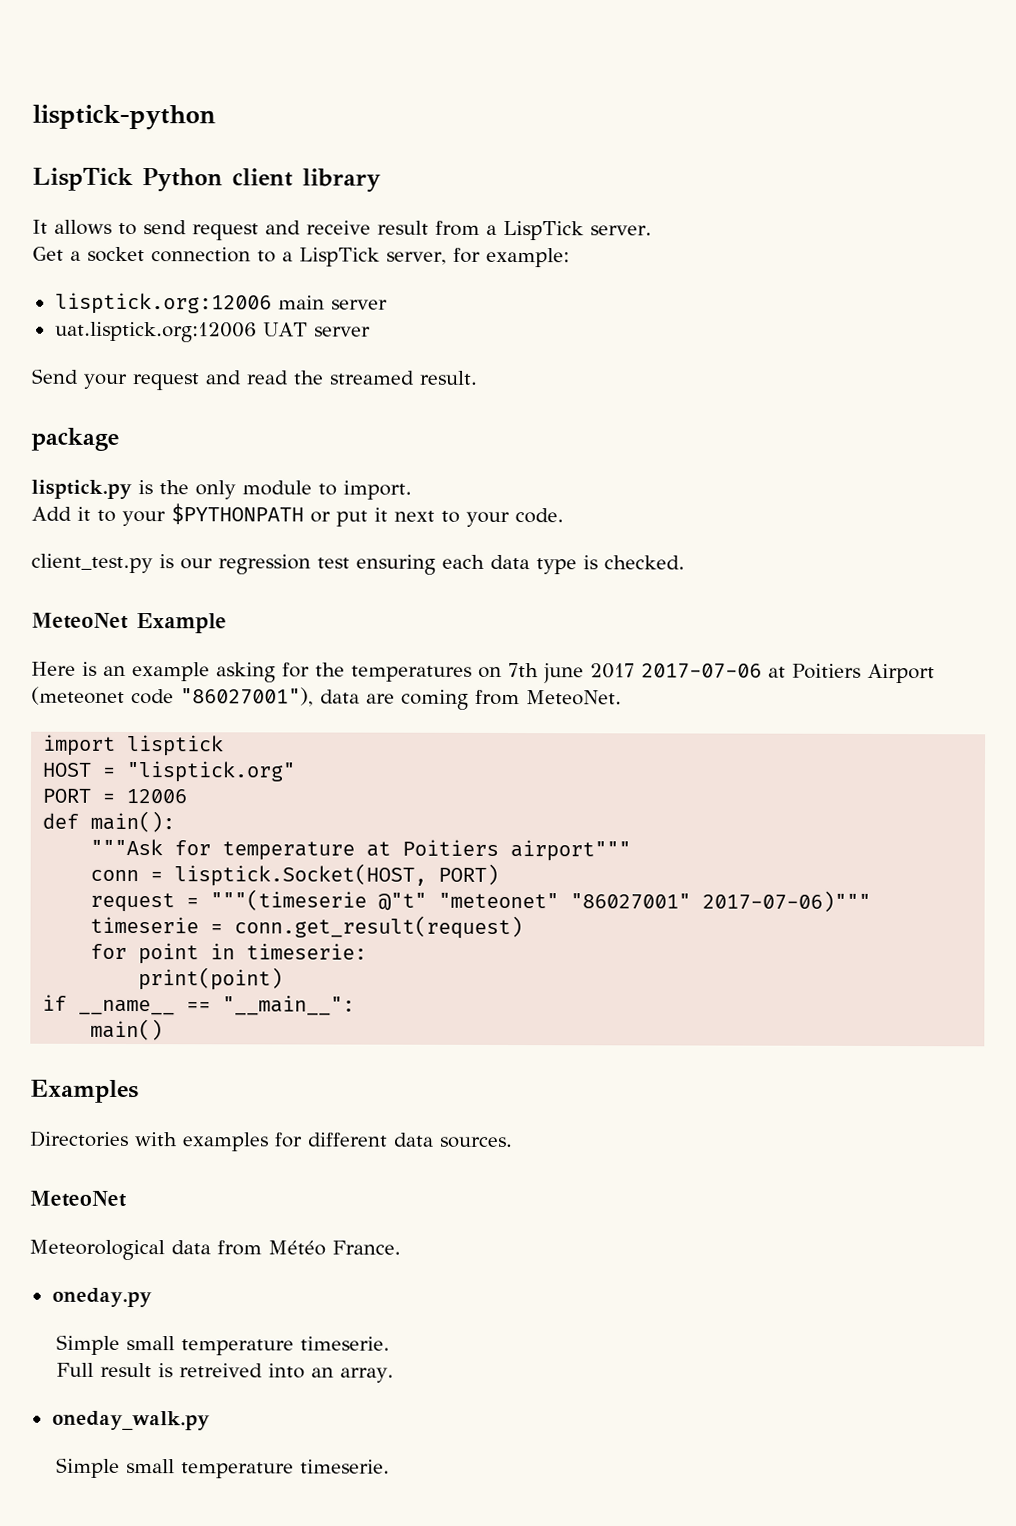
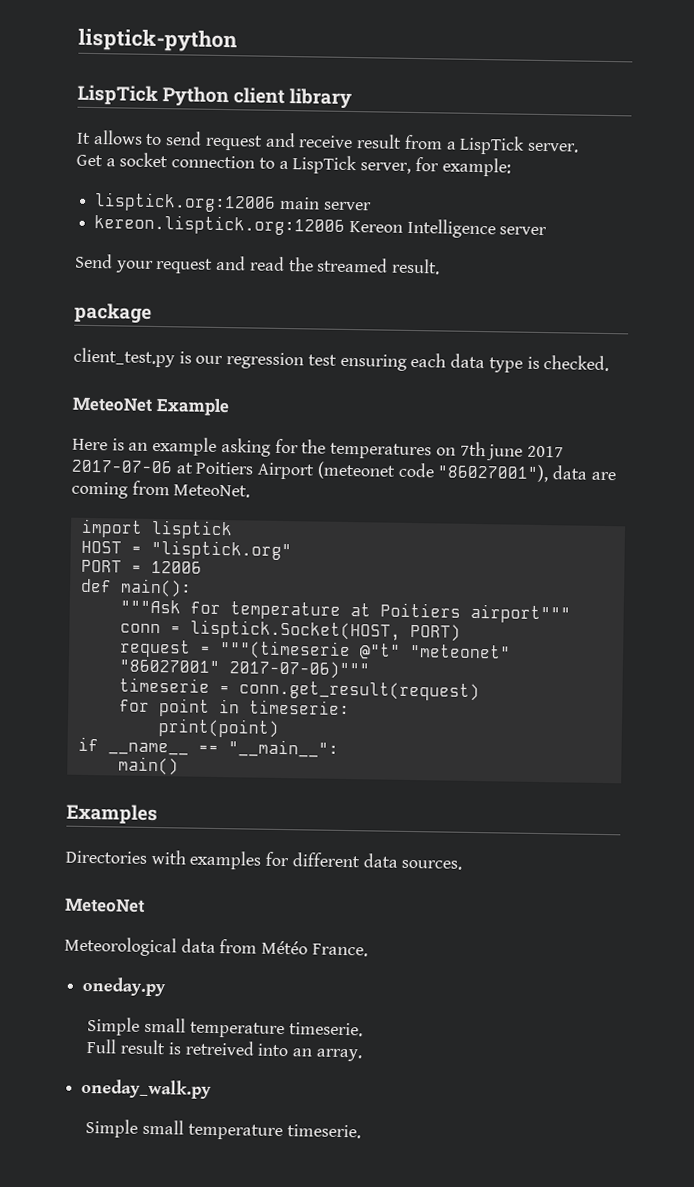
- uat.lisptick.org:12006 UAT server
+ kereon.lisptick.org:12006 Kereon Intelligence server
- lisptick.py is the only module to import.
- Add it to your $PYTHONPATH or put it next to your code.

